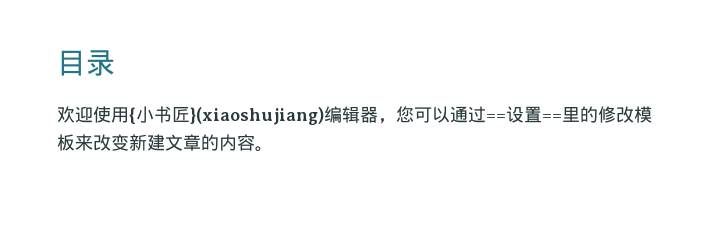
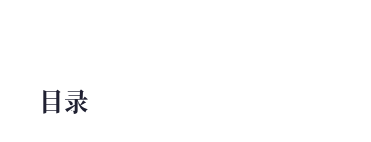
- 欢迎使用{小书匠}(xiaoshujiang)编辑器，您可以通过==设置==里的修改模板来改变新建文章的内容。

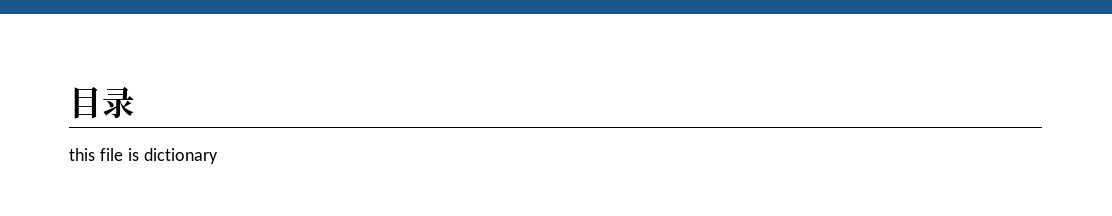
+ this file is dictionary

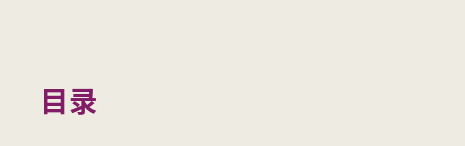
- this file is dictionary

